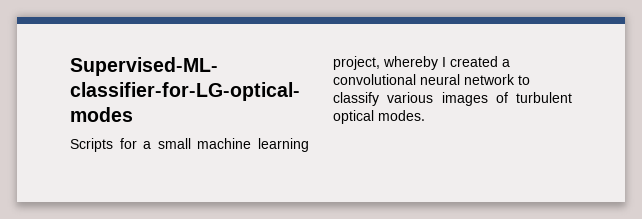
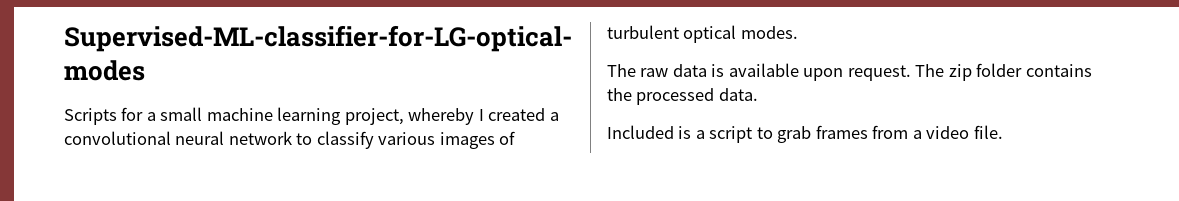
+ The raw data is available upon request. The zip folder contains the processed data.
+ Included is a script to grab frames from a video file.

